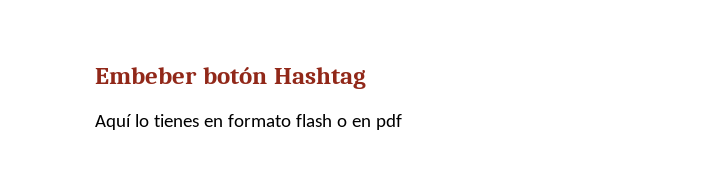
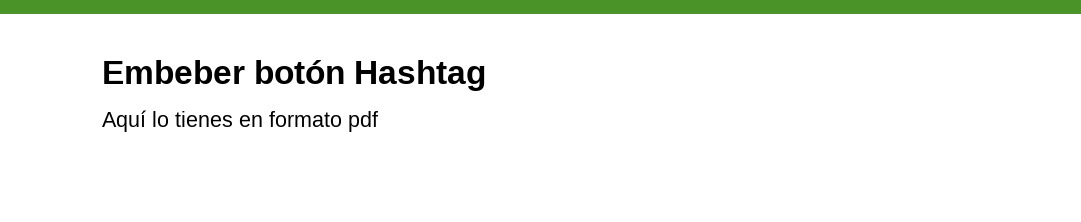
- Aquí lo tienes en formato flash o en pdf
+ Aquí lo tienes en formato pdf

